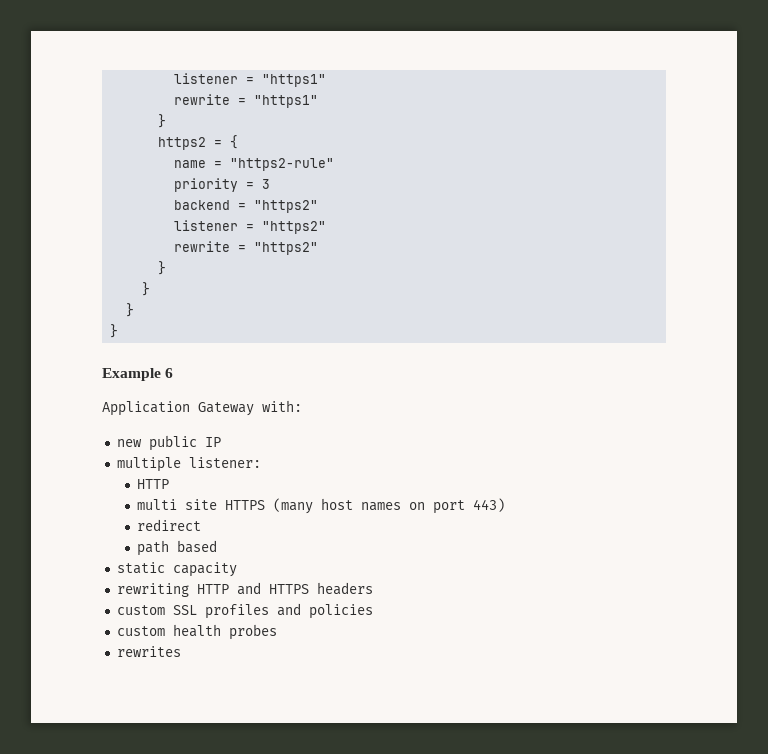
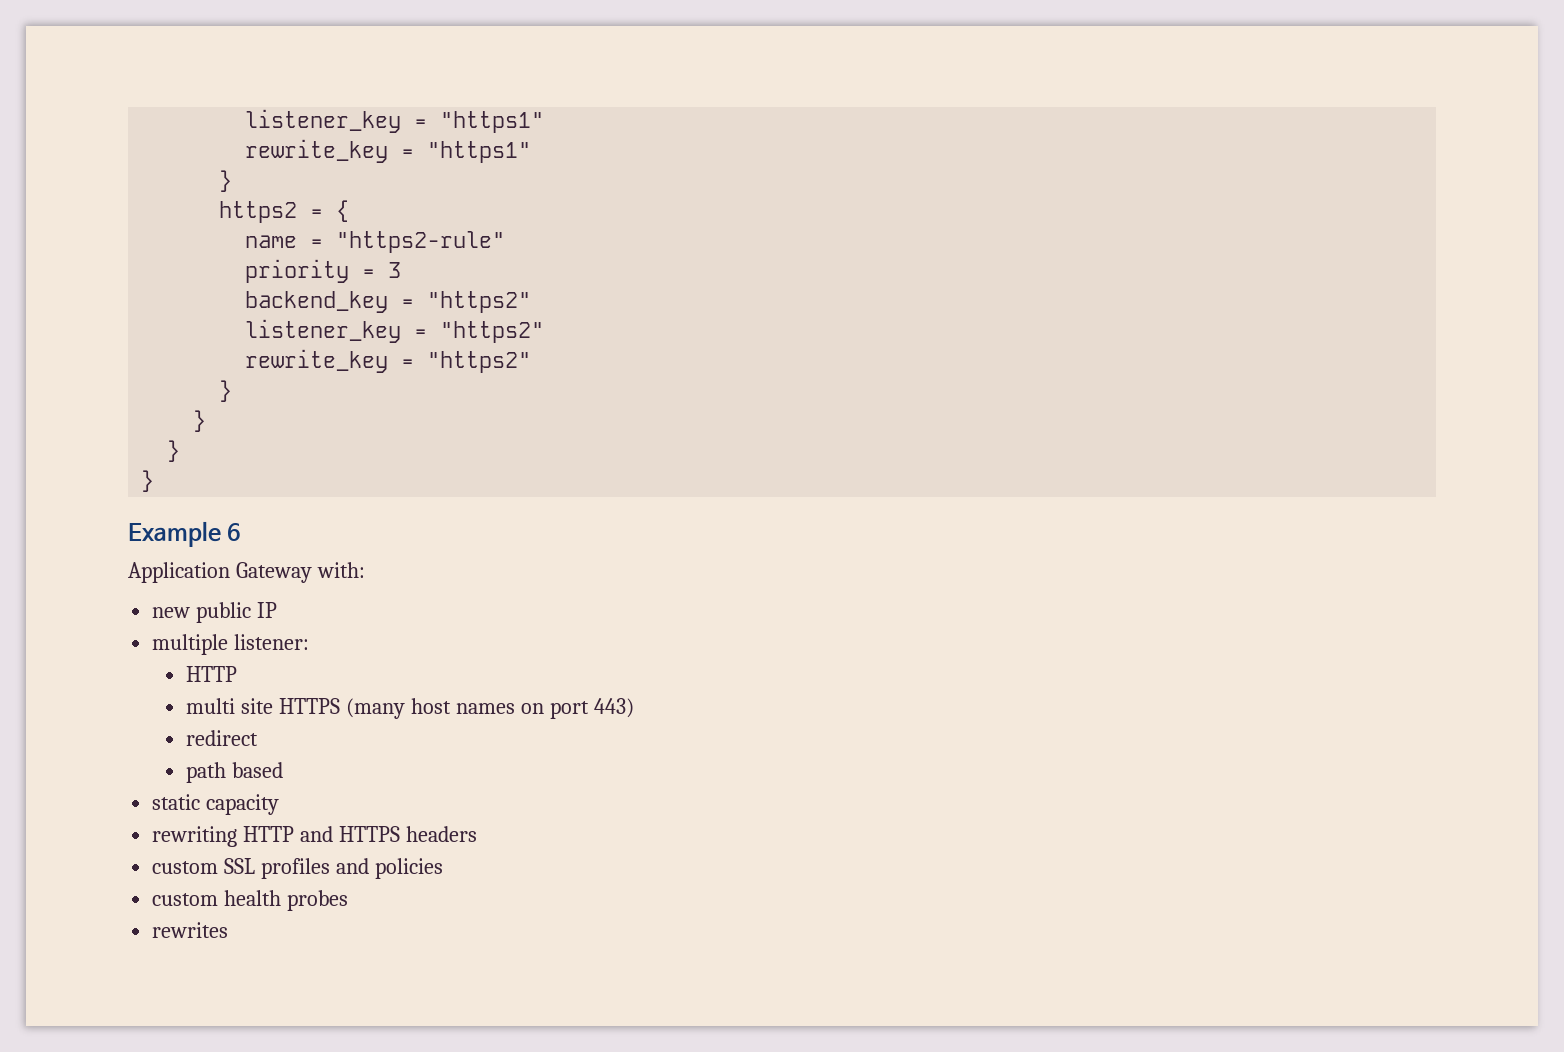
- listener = "https1"
- rewrite = "https1"
+ listener_key = "https1"
+ rewrite_key = "https1"
- backend = "https2"
- listener = "https2"
- rewrite = "https2"
+ backend_key = "https2"
+ listener_key = "https2"
+ rewrite_key = "https2"

